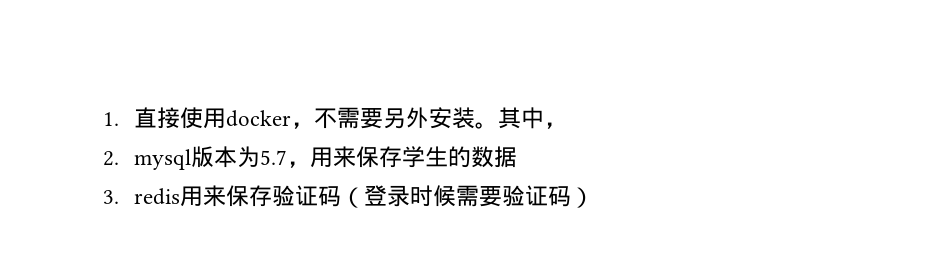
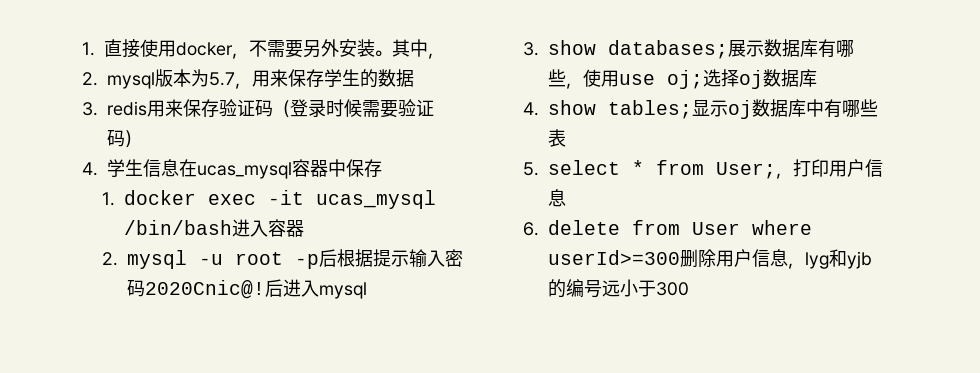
+ 4.学生信息在ucas_mysql容器中保存
+ 1. docker exec -it ucas_mysql /bin/bash进入容器
+ 2. mysql -u root -p后根据提示输入密码2020Cnic@!后进入mysql
+ 3. show databases;展示数据库有哪些，使用use oj;选择oj数据库
+ 4. show tables;显示oj数据库中有哪些表
+ 5. select * from User;，打印用户信息
+ 6. delete from User where userId>=300删除用户信息，lyg和yjb的编号远小于300

